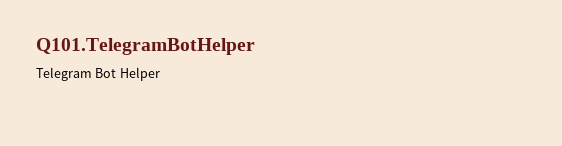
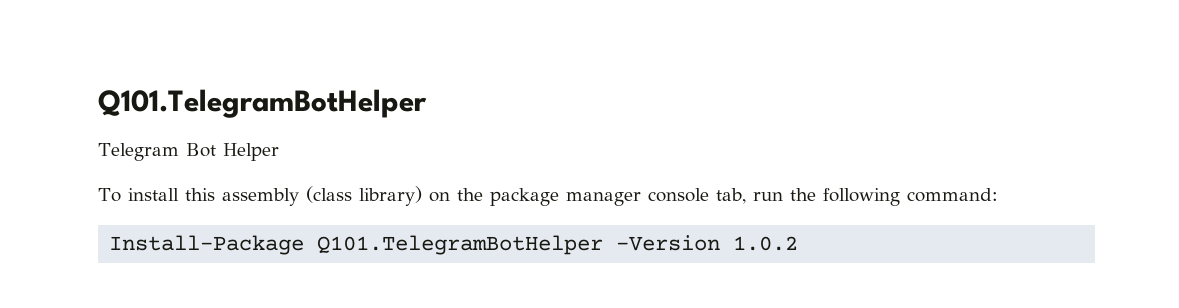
+ To install this assembly (class library) on the package manager console tab, run the following command:
+ Install-Package Q101.TelegramBotHelper -Version 1.0.2

